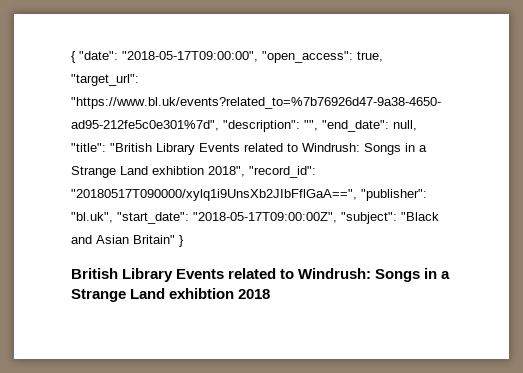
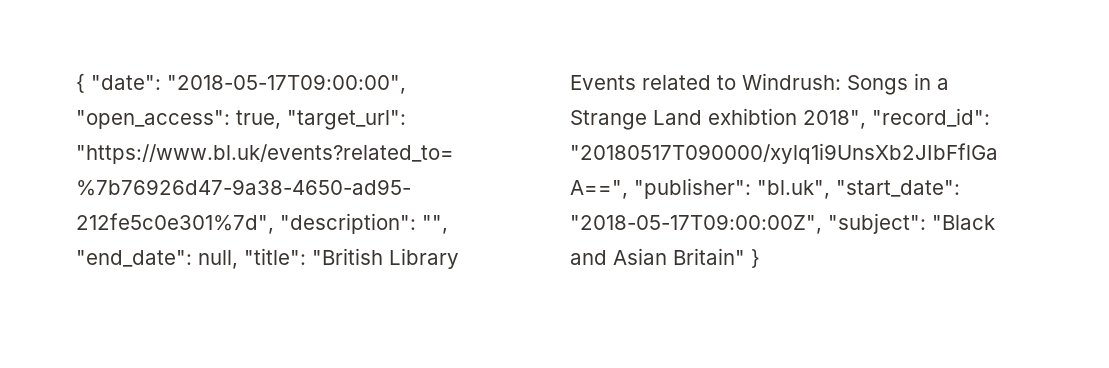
- British Library Events related to Windrush: Songs in a Strange Land exhibtion 2018

